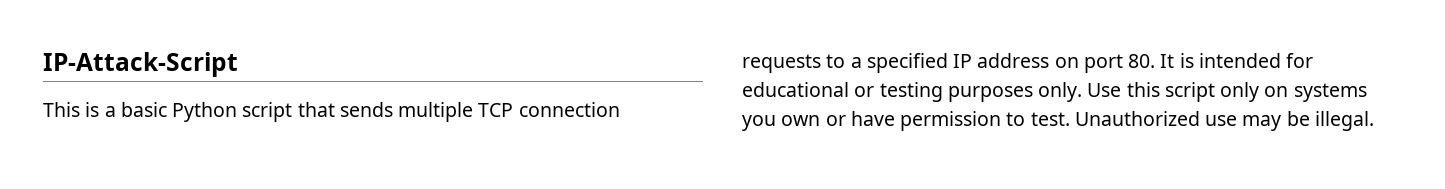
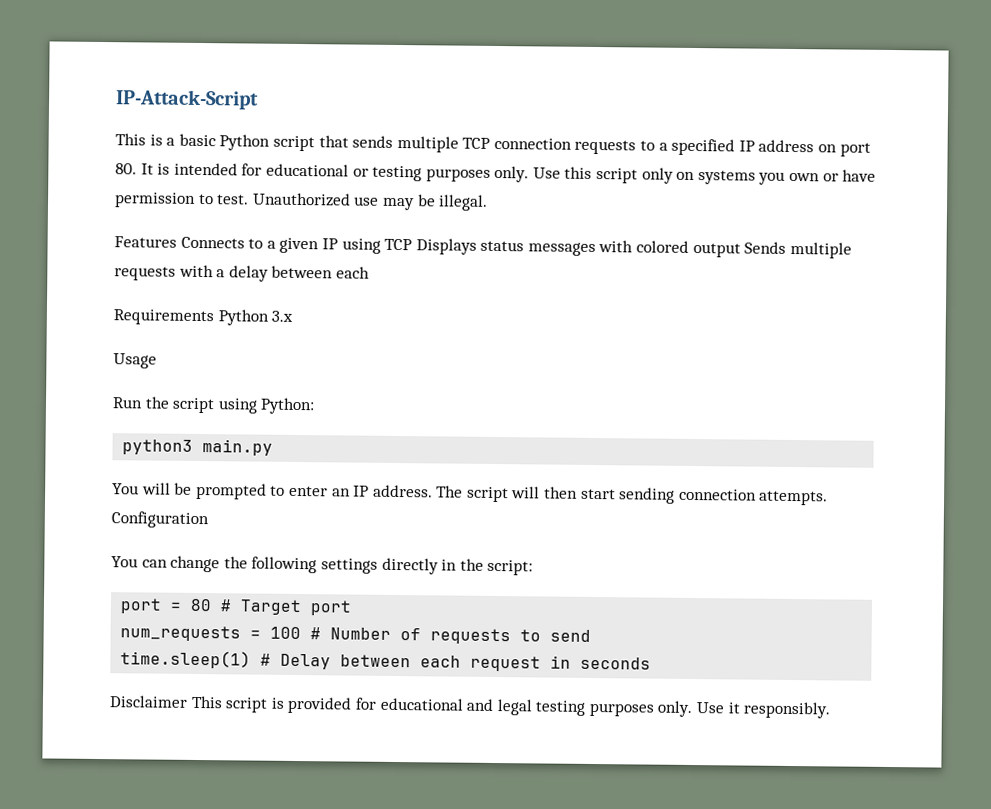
+ Features Connects to a given IP using TCP Displays status messages with colored output Sends multiple requests with a delay between each
+ Requirements Python 3.x
+ Usage
+ Run the script using Python:
+ python3 main.py
+ You will be prompted to enter an IP address. The script will then start sending connection attempts. Configuration
+ You can change the following settings directly in the script:
+ port = 80 # Target port
+ num_requests = 100 # Number of requests to send
+ time.sleep(1) # Delay between each request in seconds
+ Disclaimer This script is provided for educational and legal testing purposes only. Use it responsibly.

